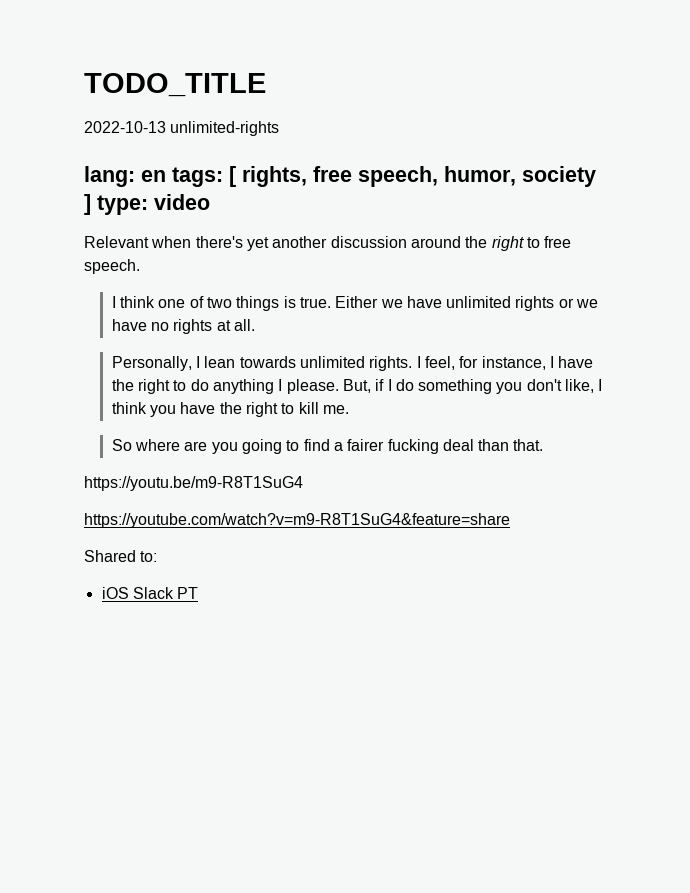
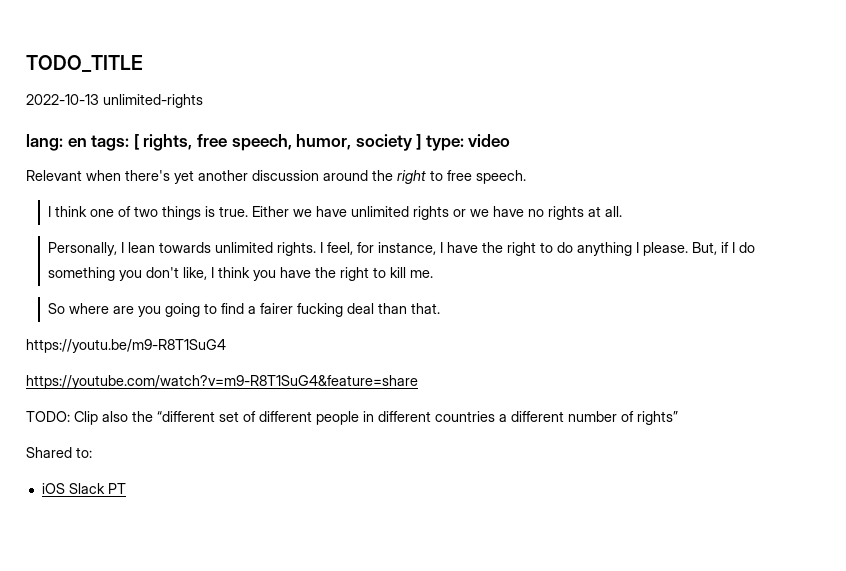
+ TODO: Clip also the “different set of different people in different countries a different number of rights”

